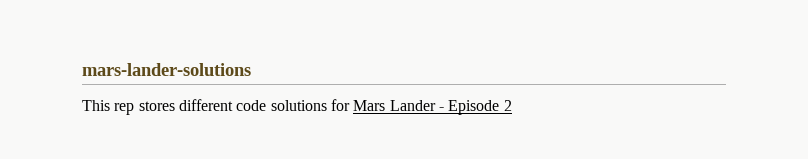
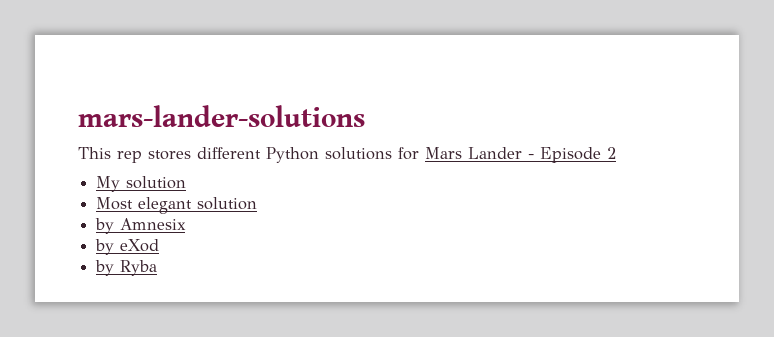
- This rep stores different code solutions for Mars Lander - Episode 2
+ This rep stores different Python solutions for Mars Lander - Episode 2
+ My solution
+ Most elegant solution
+ by Amnesix
+ by eXod
+ by Ryba

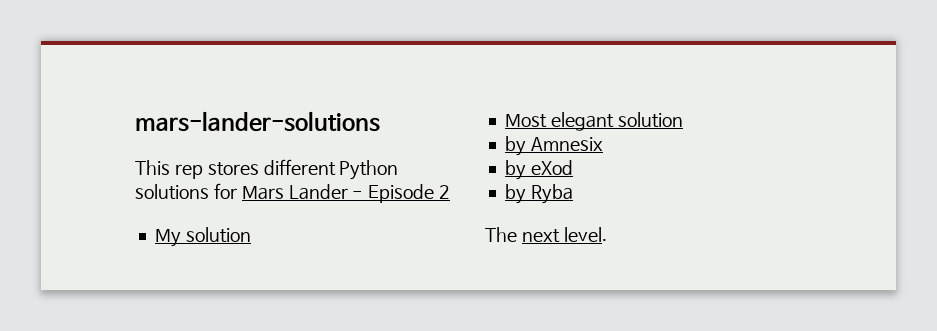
+ The next level.

